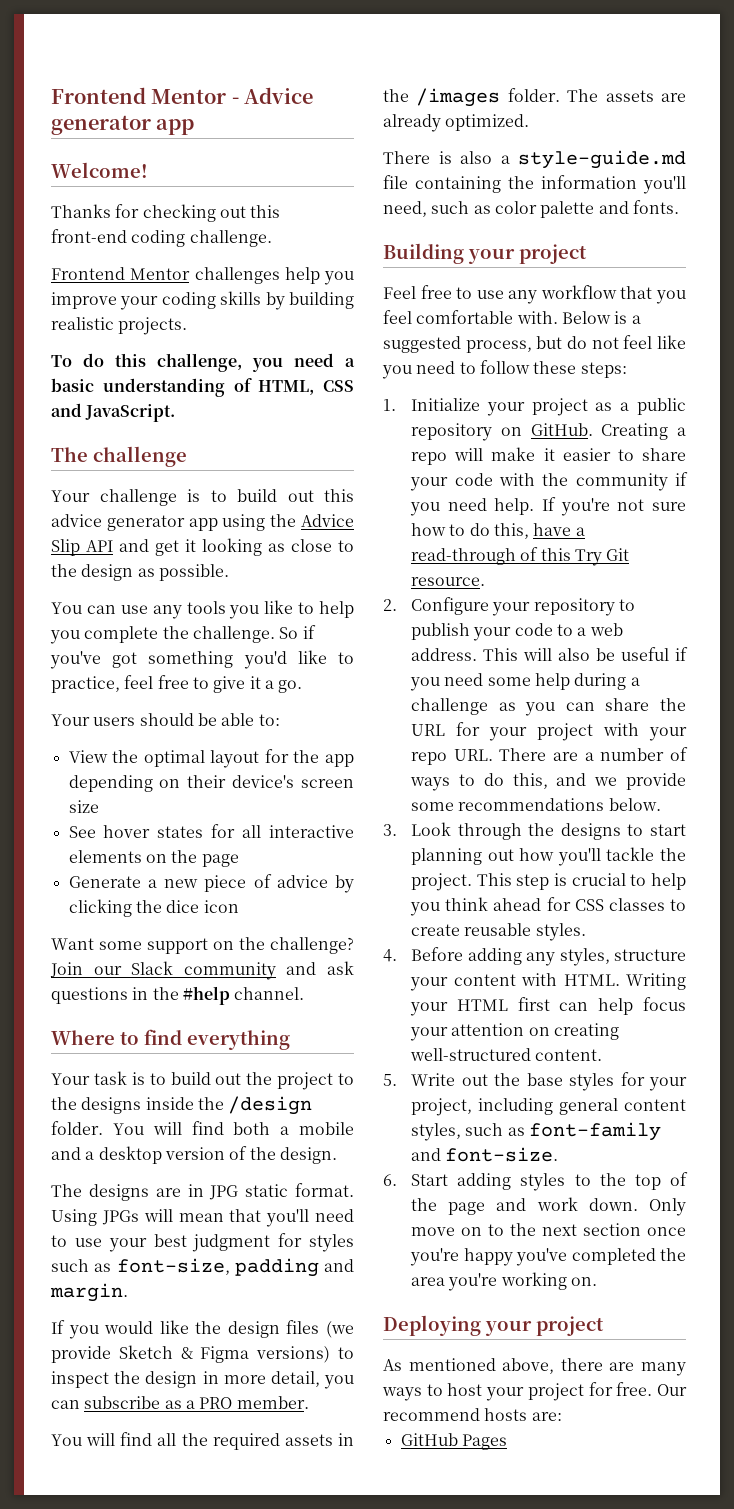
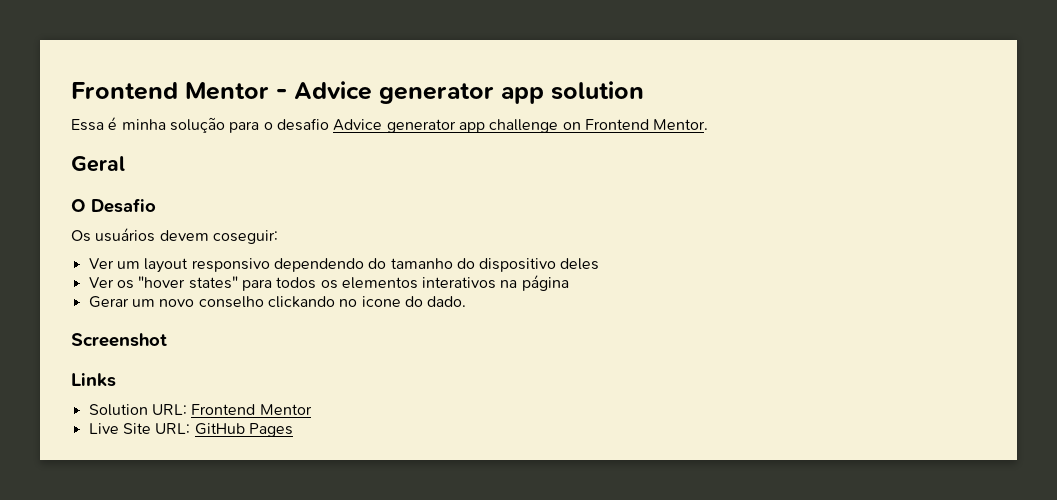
- Frontend Mentor - Advice generator app
- Welcome!
- Thanks for checking out this front-end coding challenge.
- Frontend Mentor challenges help you improve your coding skills by building realistic projects.
- To do this challenge, you need a basic understanding of HTML, CSS and JavaScript.
- The challenge
- Your challenge is to build out this advice generator app using the Advice Slip API and get it looking as close to the design as possible.
- You can use any tools you like to help you complete the challenge. So if you've got something you'd like to practice, feel free to give it a go.
- Your users should be able to:
- View the optimal layout for the app depending on their device's screen size
- See hover states for all interactive elements on the page
- Generate a new piece of advice by clicking the dice icon
- Want some support on the challenge? Join our Slack community and ask questions in the #help channel.
- Where to find everything
- Your task is to build out the project to the designs inside the /design folder. You will find both a mobile and a desktop version of the design.
- The designs are in JPG static format. Using JPGs will mean that you'll need to use your best judgment for styles such as font-size, padding and margin.
- If you would like the design files (we provide Sketch & Figma versions) to inspect the design in more detail, you can subscribe as a PRO member.
- You will find all the required assets in the /images folder. The assets are already optimized.
- There is also a style-guide.md file containing the information you'll need, such as color palette and fonts.
- Building your project
- Feel free to use any workflow that you feel comfortable with. Below is a suggested process, but do not feel like you need to follow these steps:
- 1. Initialize your project as a public repository on GitHub. Creating a repo will make it easier to share your code with the community if you need help. If you're not sure how to do this, have a read-through of this Try Git resource.
- 2. Configure your repository to publish your code to a web address. This will also be useful if you need some help during a challenge as you can share the URL for your project with your repo URL. There are a number of ways to do this, and we provide some recommendations below.
- 3. Look through the designs to start planning out how you'll tackle the project. This step is crucial to help you think ahead for CSS classes to create reusable styles.
- 4. Before adding any styles, structure your content with HTML. Writing your HTML first can help focus your attention on creating well-structured content.
- 5. Write out the base styles for your project, including general content styles, such as font-family and font-size.
- 6. Start adding styles to the top of the page and work down. Only move on to the next section once you're happy you've completed the area you're working on.
- Deploying your project
- As mentioned above, there are many ways to host your project for free. Our recommend hosts are:
- GitHub Pages
+ Frontend Mentor - Advice generator app solution
+ Essa é minha solução para o desafio Advice generator app challenge on Frontend Mentor.
+ Geral
+ O Desafio
+ Os usuários devem coseguir:
+ Ver um layout responsivo dependendo do tamanho do dispositivo deles
+ Ver os "hover states" para todos os elementos interativos na página
+ Gerar um novo conselho clickando no icone do dado.
+ Screenshot
+ Links
+ Solution URL: Frontend Mentor
+ Live Site URL: GitHub Pages

